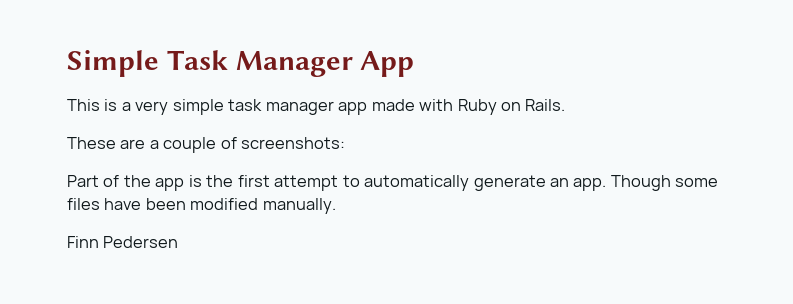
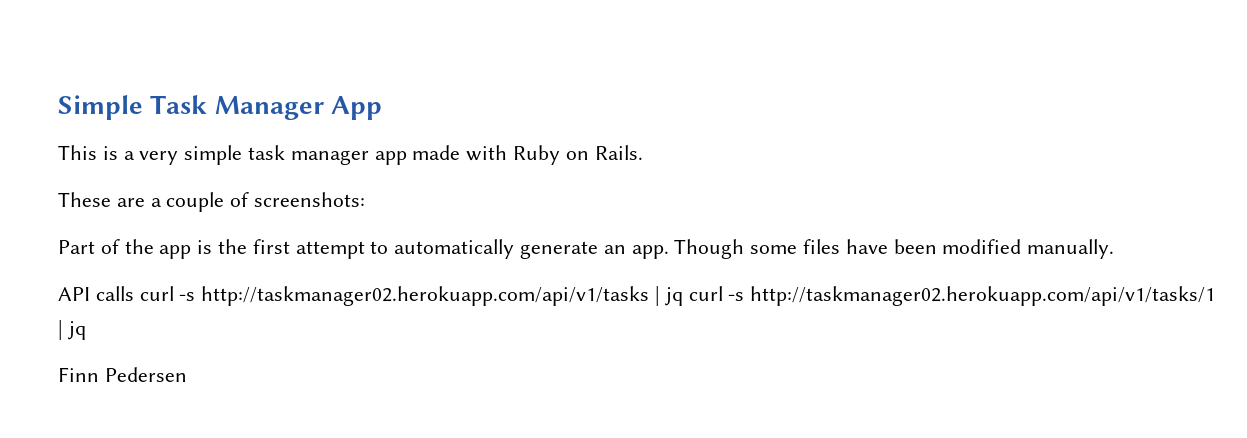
+ API calls curl -s http://taskmanager02.herokuapp.com/api/v1/tasks | jq curl -s http://taskmanager02.herokuapp.com/api/v1/tasks/1 | jq

